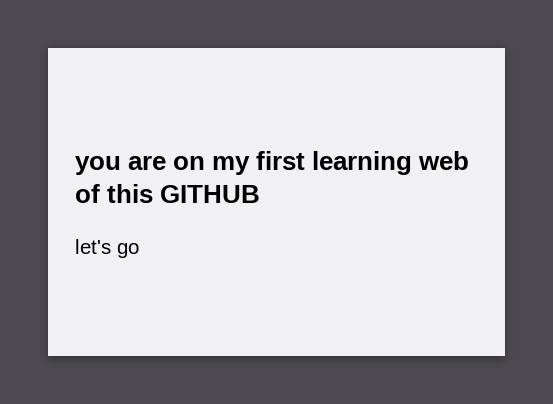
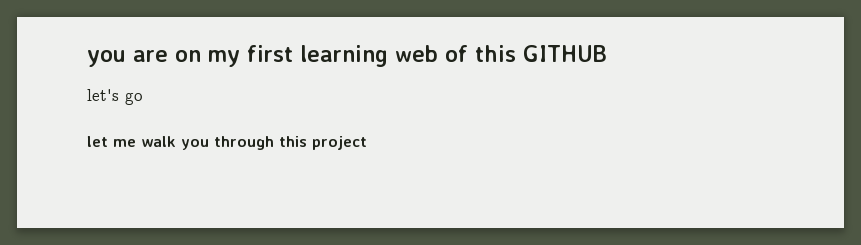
+ let me walk you through this project

